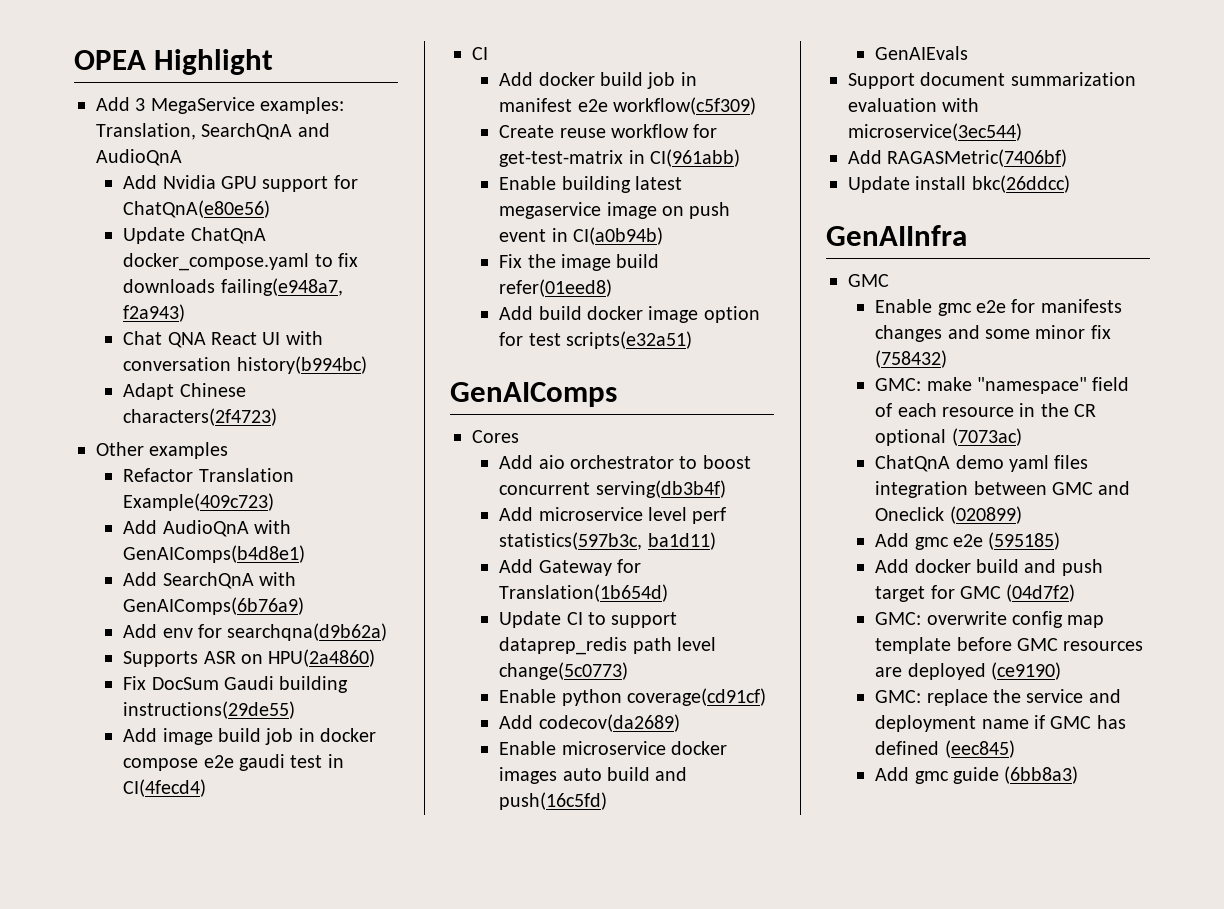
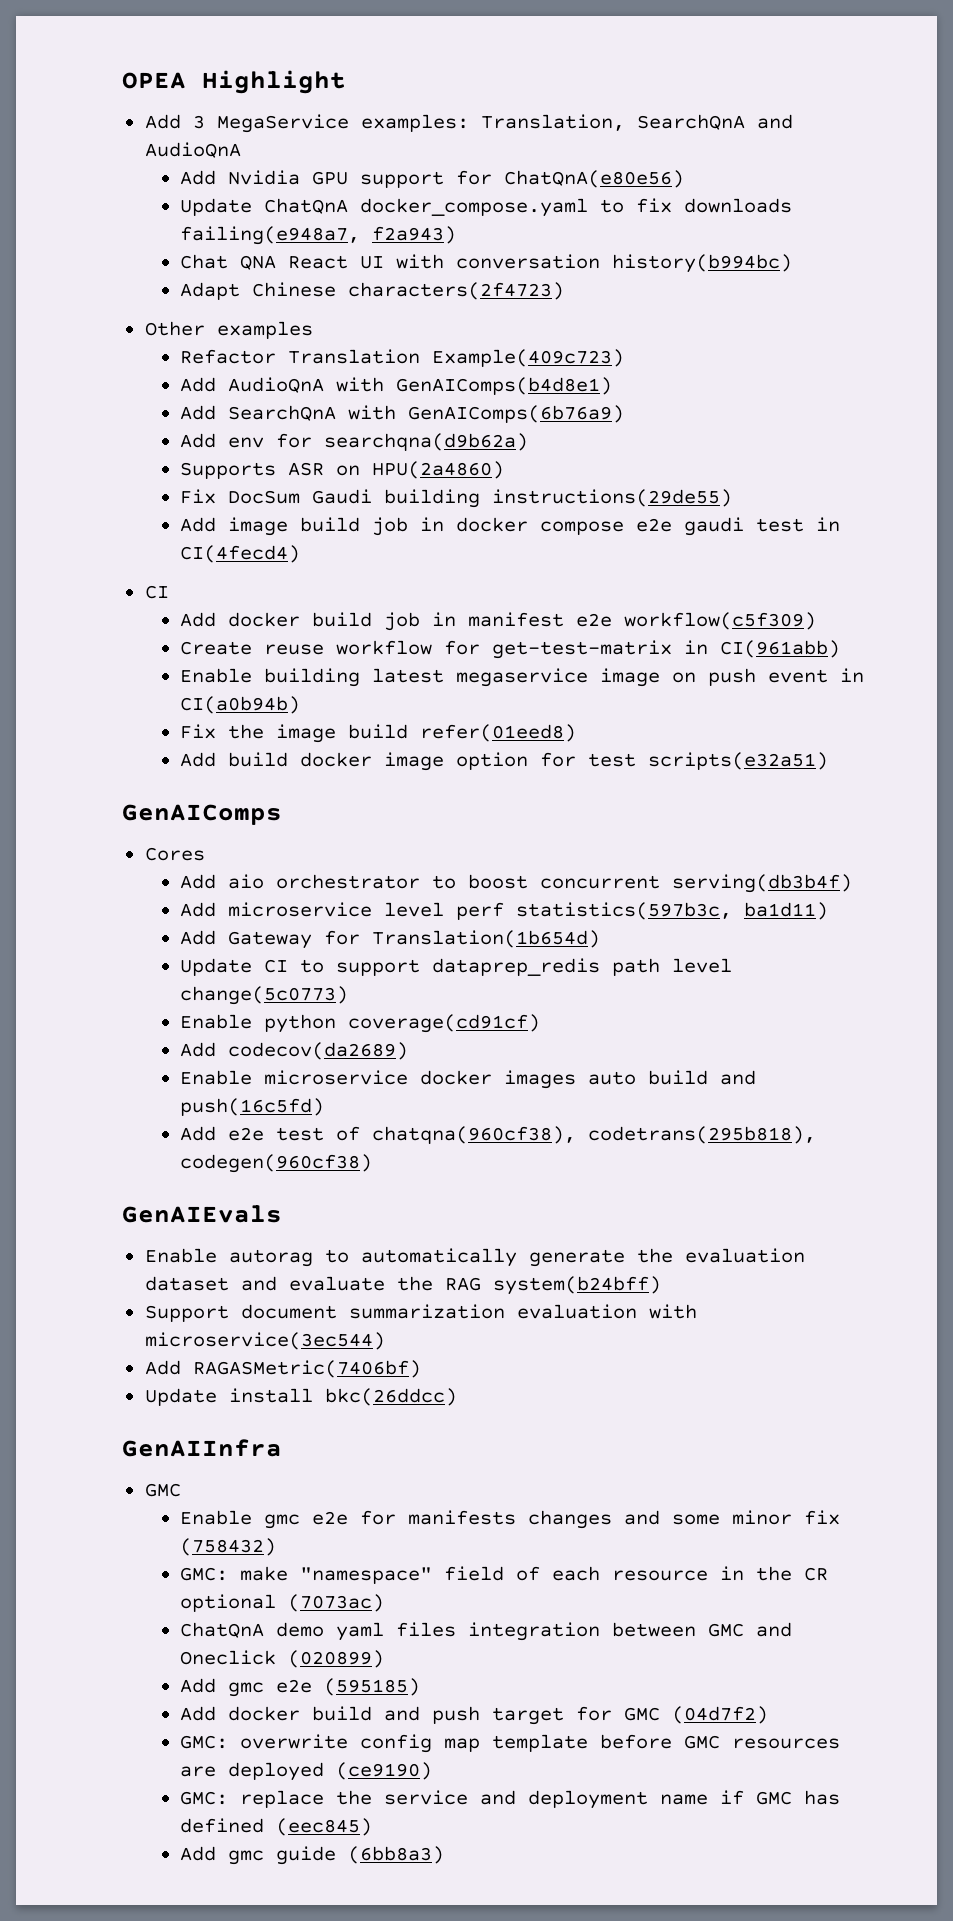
+ Add e2e test of chatqna(960cf38), codetrans(295b818), codegen(960cf38)
  GenAIEvals
+ Enable autorag to automatically generate the evaluation dataset and evaluate the RAG system(b24bff)

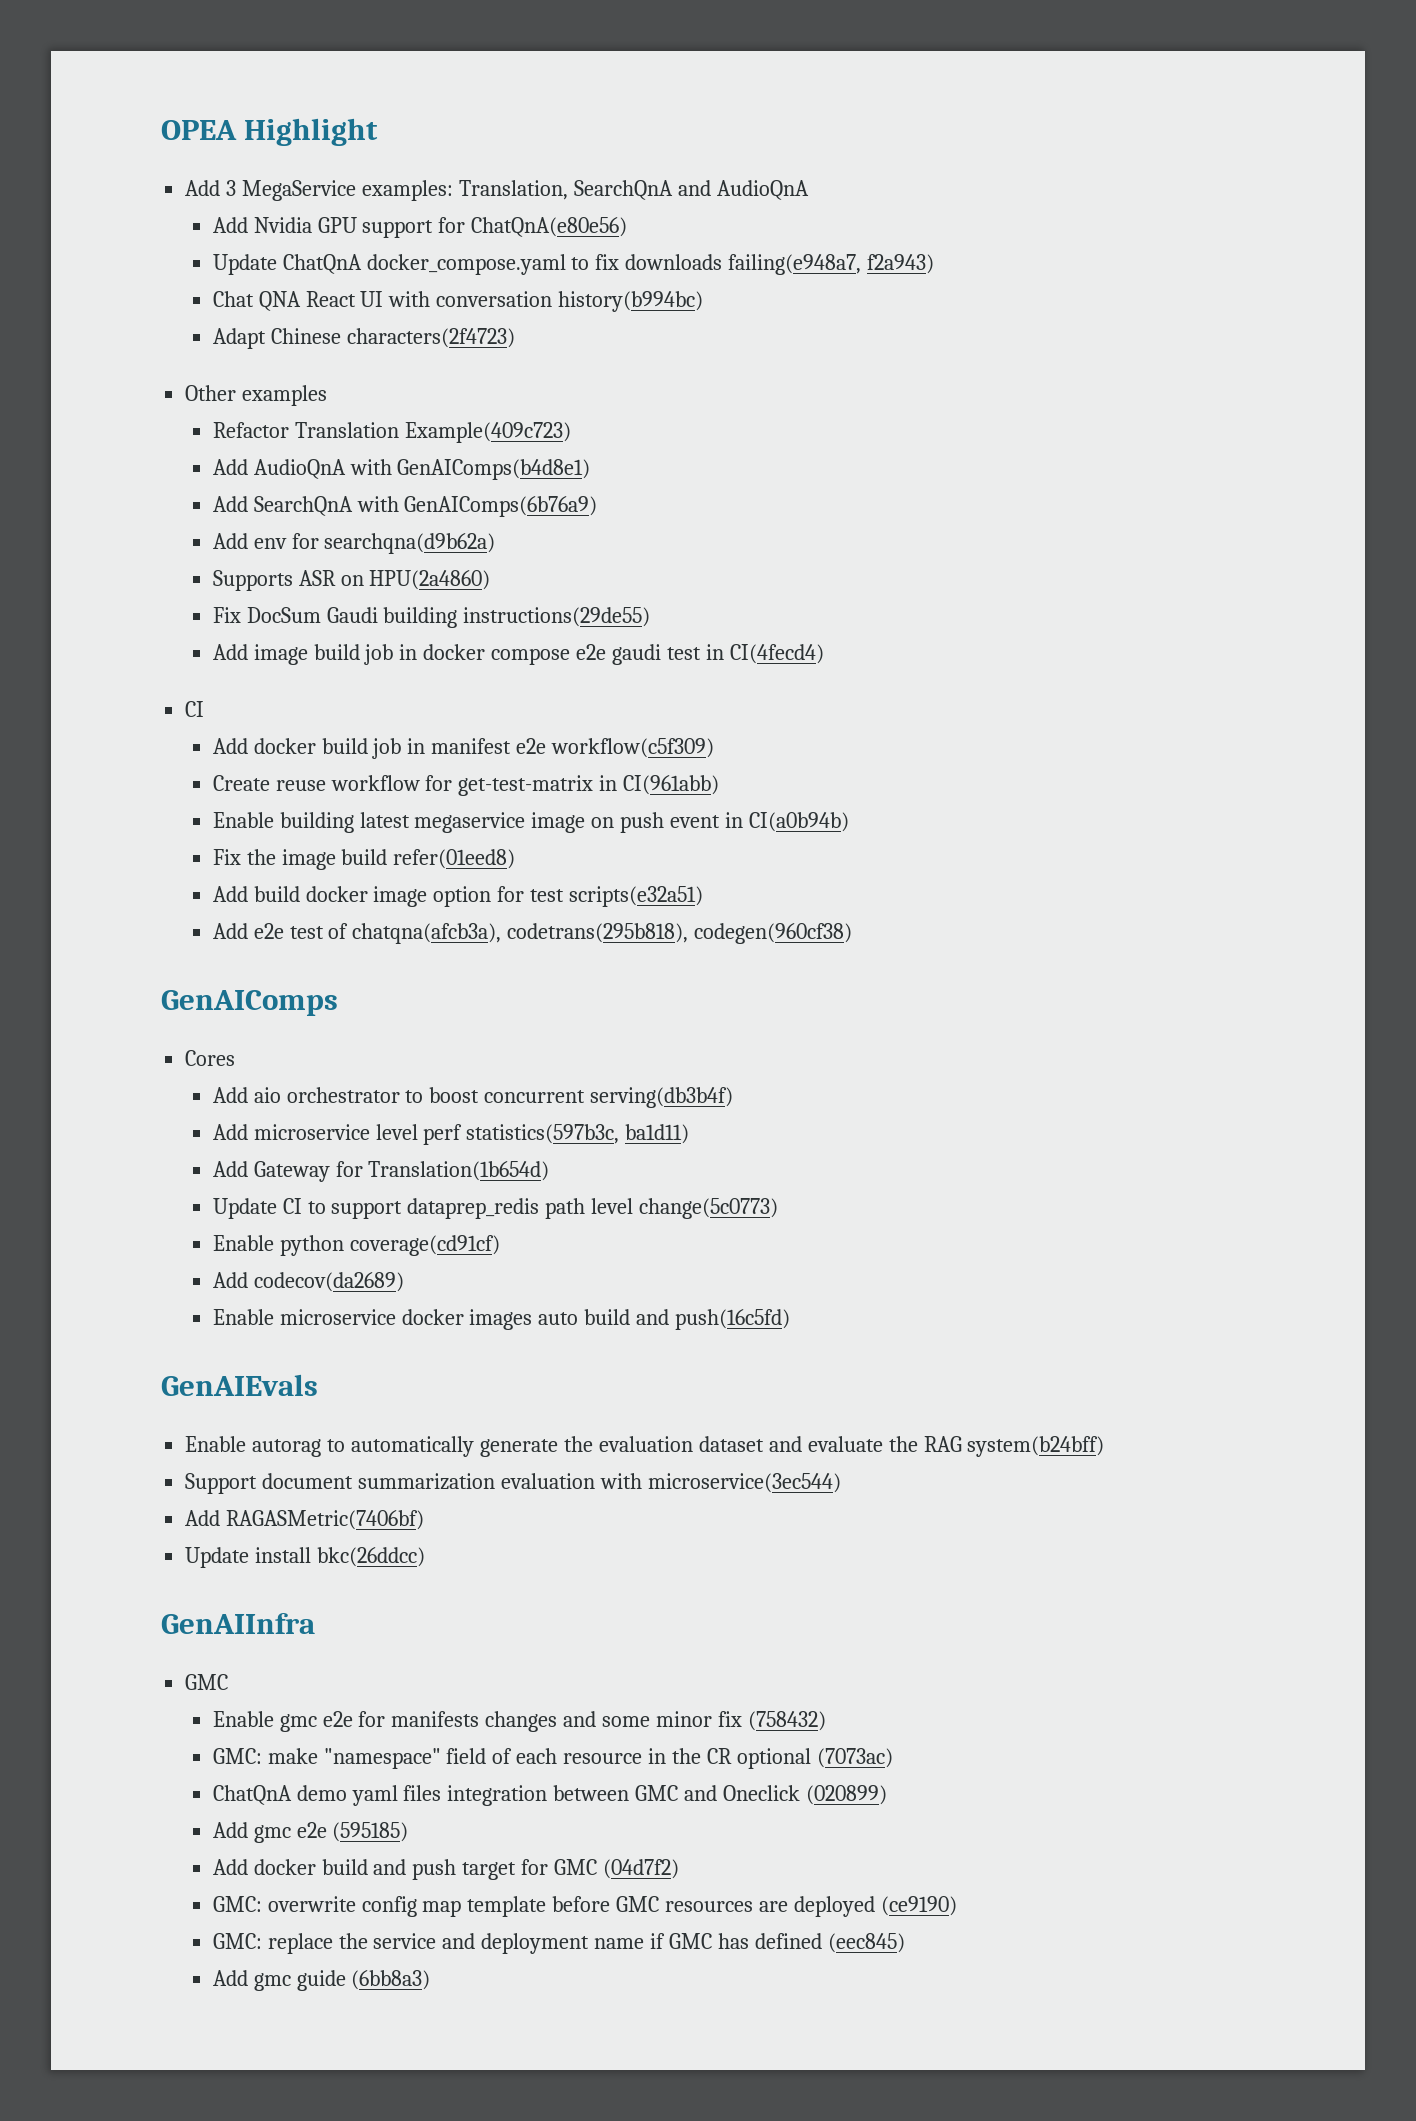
+ Add e2e test of chatqna(afcb3a), codetrans(295b818), codegen(960cf38)
- Add e2e test of chatqna(960cf38), codetrans(295b818), codegen(960cf38)

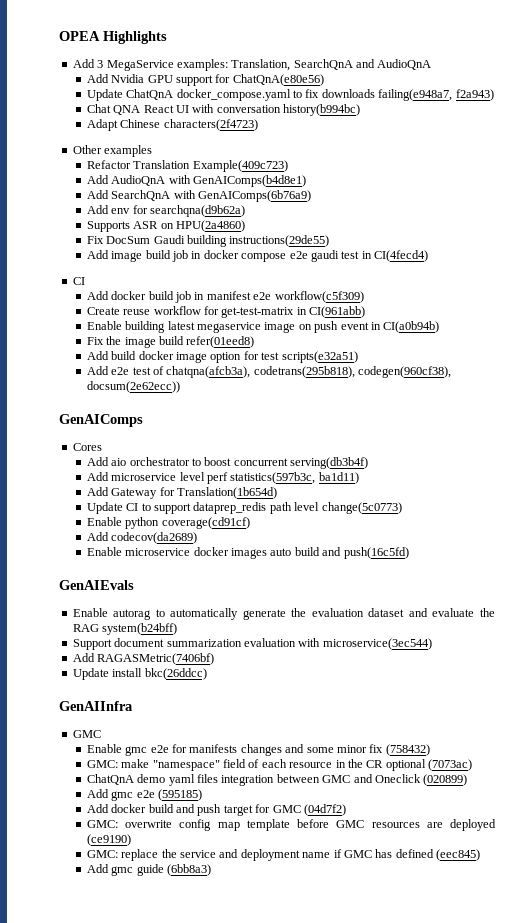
- OPEA Highlight
+ OPEA Highlights
- Add e2e test of chatqna(afcb3a), codetrans(295b818), codegen(960cf38)
+ Add e2e test of chatqna(afcb3a), codetrans(295b818), codegen(960cf38), docsum(2e62ecc))

